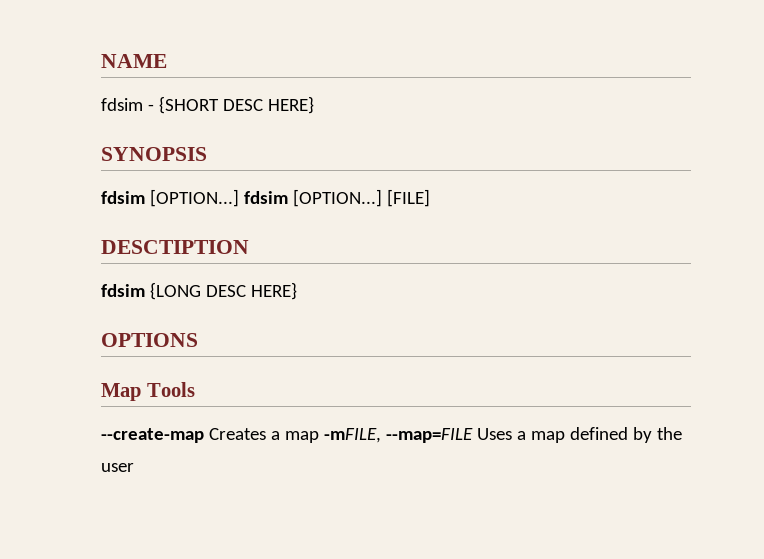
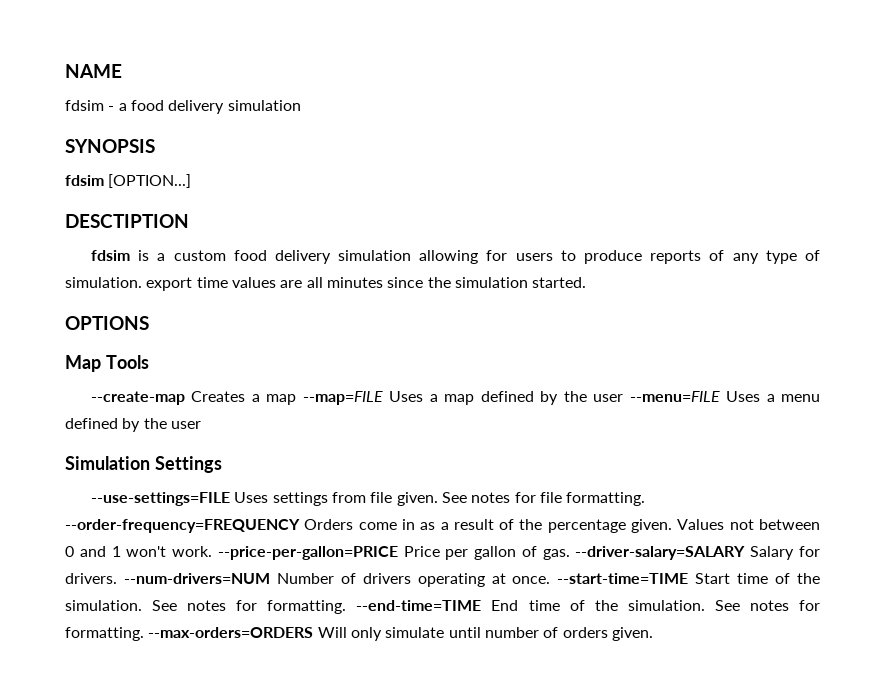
- fdsim - {SHORT DESC HERE}
+ fdsim - a food delivery simulation
- fdsim [OPTION...] fdsim [OPTION...] [FILE]
+ fdsim [OPTION...]
- fdsim {LONG DESC HERE}
+ fdsim is a custom food delivery simulation allowing for users to produce reports of any type of simulation. export time values are all minutes since the simulation started.
- --create-map Creates a map -mFILE, --map=FILE Uses a map defined by the user
+ --create-map Creates a map --map=FILE Uses a map defined by the user --menu=FILE Uses a menu defined by the user
+ Simulation Settings
+ --use-settings=FILE Uses settings from file given. See notes for file formatting. --order-frequency=FREQUENCY Orders come in as a result of the percentage given. Values not between 0 and 1 won't work. --price-per-gallon=PRICE Price per gallon of gas. --driver-salary=SALARY Salary for drivers. --num-drivers=NUM Number of drivers operating at once. --start-time=TIME Start time of the simulation. See notes for formatting. --end-time=TIME End time of the simulation. See notes for formatting. --max-orders=ORDERS Will only simulate until number of orders given.

